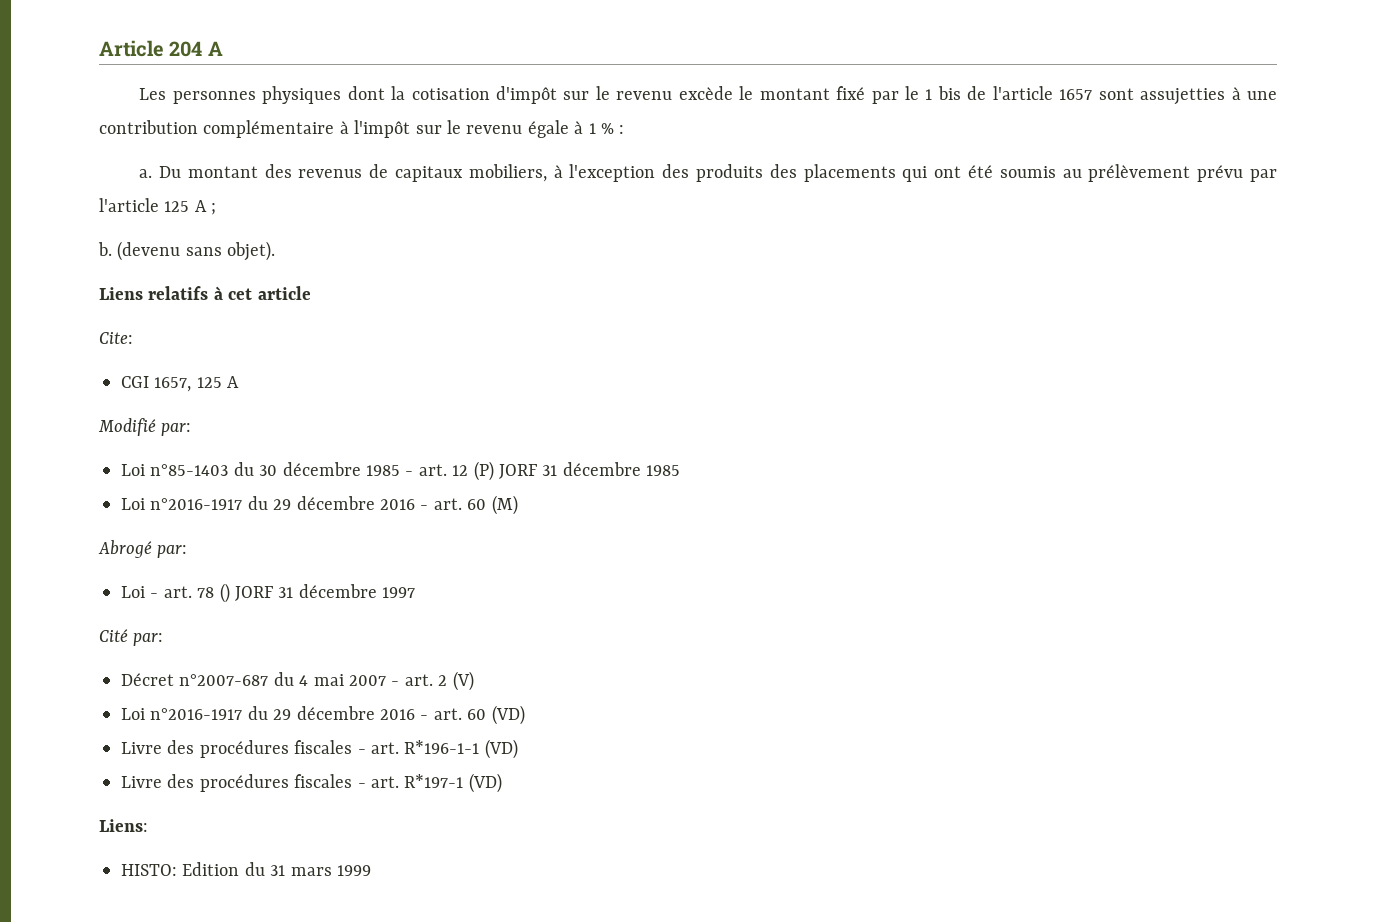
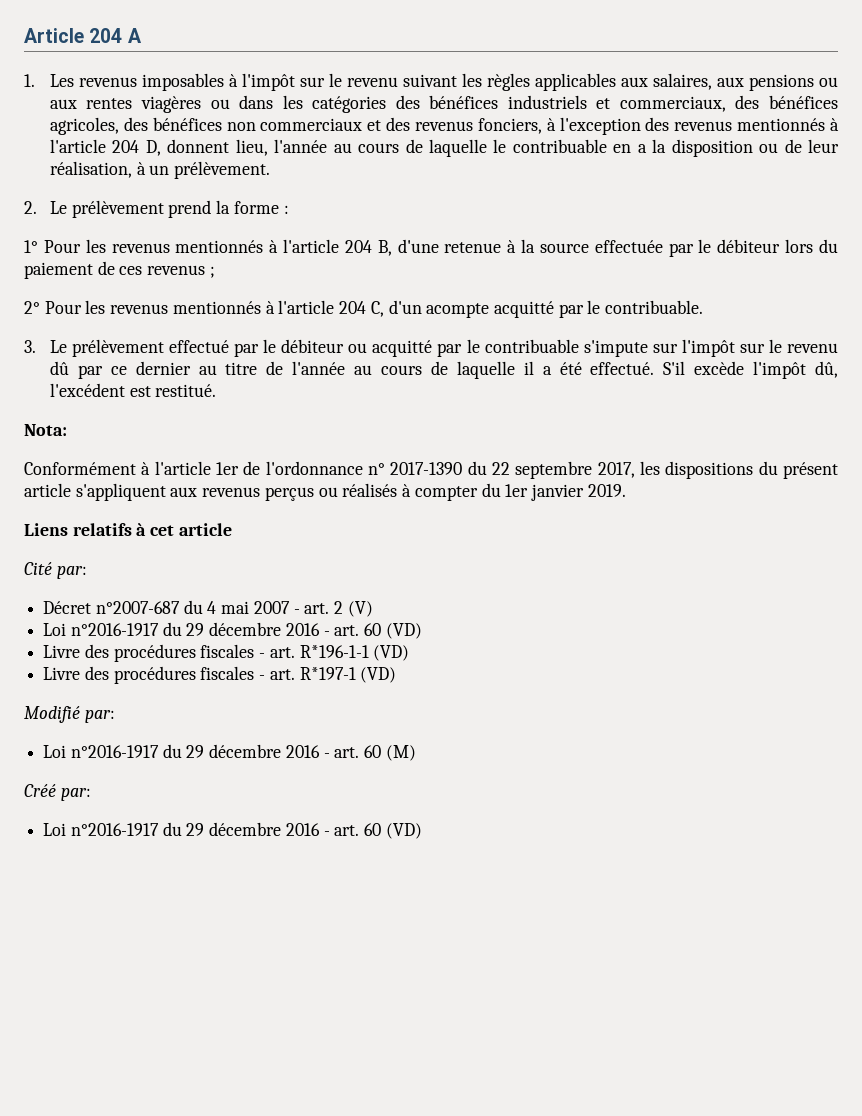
- Les personnes physiques dont la cotisation d'impôt sur le revenu excède le montant fixé par le 1 bis de l'article 1657 sont assujetties à une contribution complémentaire à l'impôt sur le revenu égale à 1 % :
- a. Du montant des revenus de capitaux mobiliers, à l'exception des produits des placements qui ont été soumis au prélèvement prévu par l'article 125 A ;
- b. (devenu sans objet).
+ 1. Les revenus imposables à l'impôt sur le revenu suivant les règles applicables aux salaires, aux pensions ou aux rentes viagères ou dans les catégories des bénéfices industriels et commerciaux, des bénéfices agricoles, des bénéfices non commerciaux et des revenus fonciers, à l'exception des revenus mentionnés à l'article 204 D, donnent lieu, l'année au cours de laquelle le contribuable en a la disposition ou de leur réalisation, à un prélèvement.
+ 2. Le prélèvement prend la forme :
+ 1° Pour les revenus mentionnés à l'article 204 B, d'une retenue à la source effectuée par le débiteur lors du paiement de ces revenus ;
+ 2° Pour les revenus mentionnés à l'article 204 C, d'un acompte acquitté par le contribuable.
+ 3. Le prélèvement effectué par le débiteur ou acquitté par le contribuable s'impute sur l'impôt sur le revenu dû par ce dernier au titre de l'année au cours de laquelle il a été effectué. S'il excède l'impôt dû, l'excédent est restitué.
+ Nota:
+ Conformément à l'article 1er de l'ordonnance n° 2017-1390 du 22 septembre 2017, les dispositions du présent article s'appliquent aux revenus perçus ou réalisés à compter du 1er janvier 2019.
- Cite:
- CGI 1657, 125 A
- Modifié par:
- Loi n°85-1403 du 30 décembre 1985 - art. 12 (P) JORF 31 décembre 1985
- Loi n°2016-1917 du 29 décembre 2016 - art. 60 (M)
- Abrogé par:
- Loi - art. 78 () JORF 31 décembre 1997
- Liens:
- HISTO: Edition du 31 mars 1999
+ Modifié par:
+ Loi n°2016-1917 du 29 décembre 2016 - art. 60 (M)
+ Créé par:
+ Loi n°2016-1917 du 29 décembre 2016 - art. 60 (VD)

